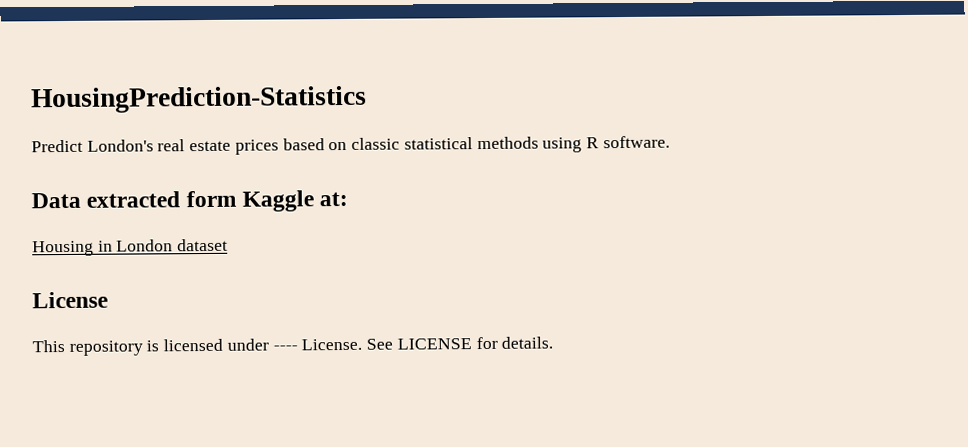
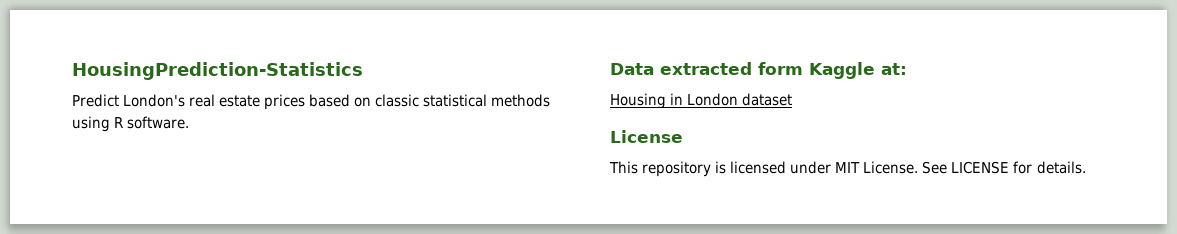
- This repository is licensed under ---- License.
+ This repository is licensed under MIT License.

